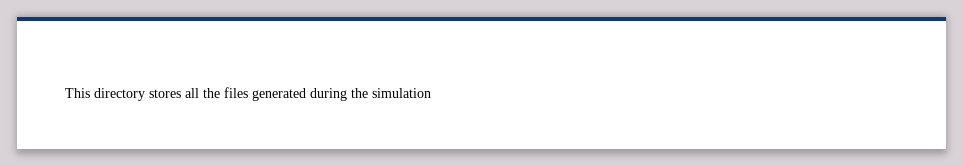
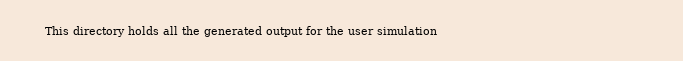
- This directory stores all the files generated during the simulation
+ This directory holds all the generated output for the user simulation

